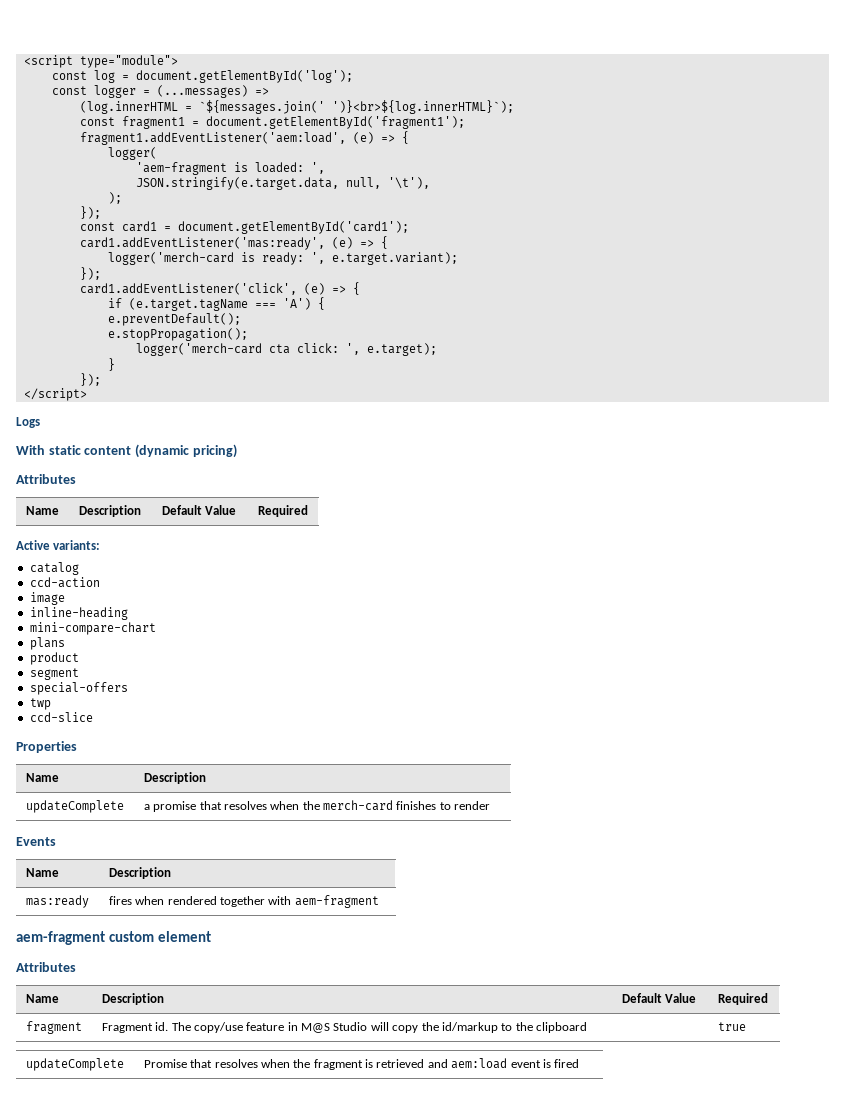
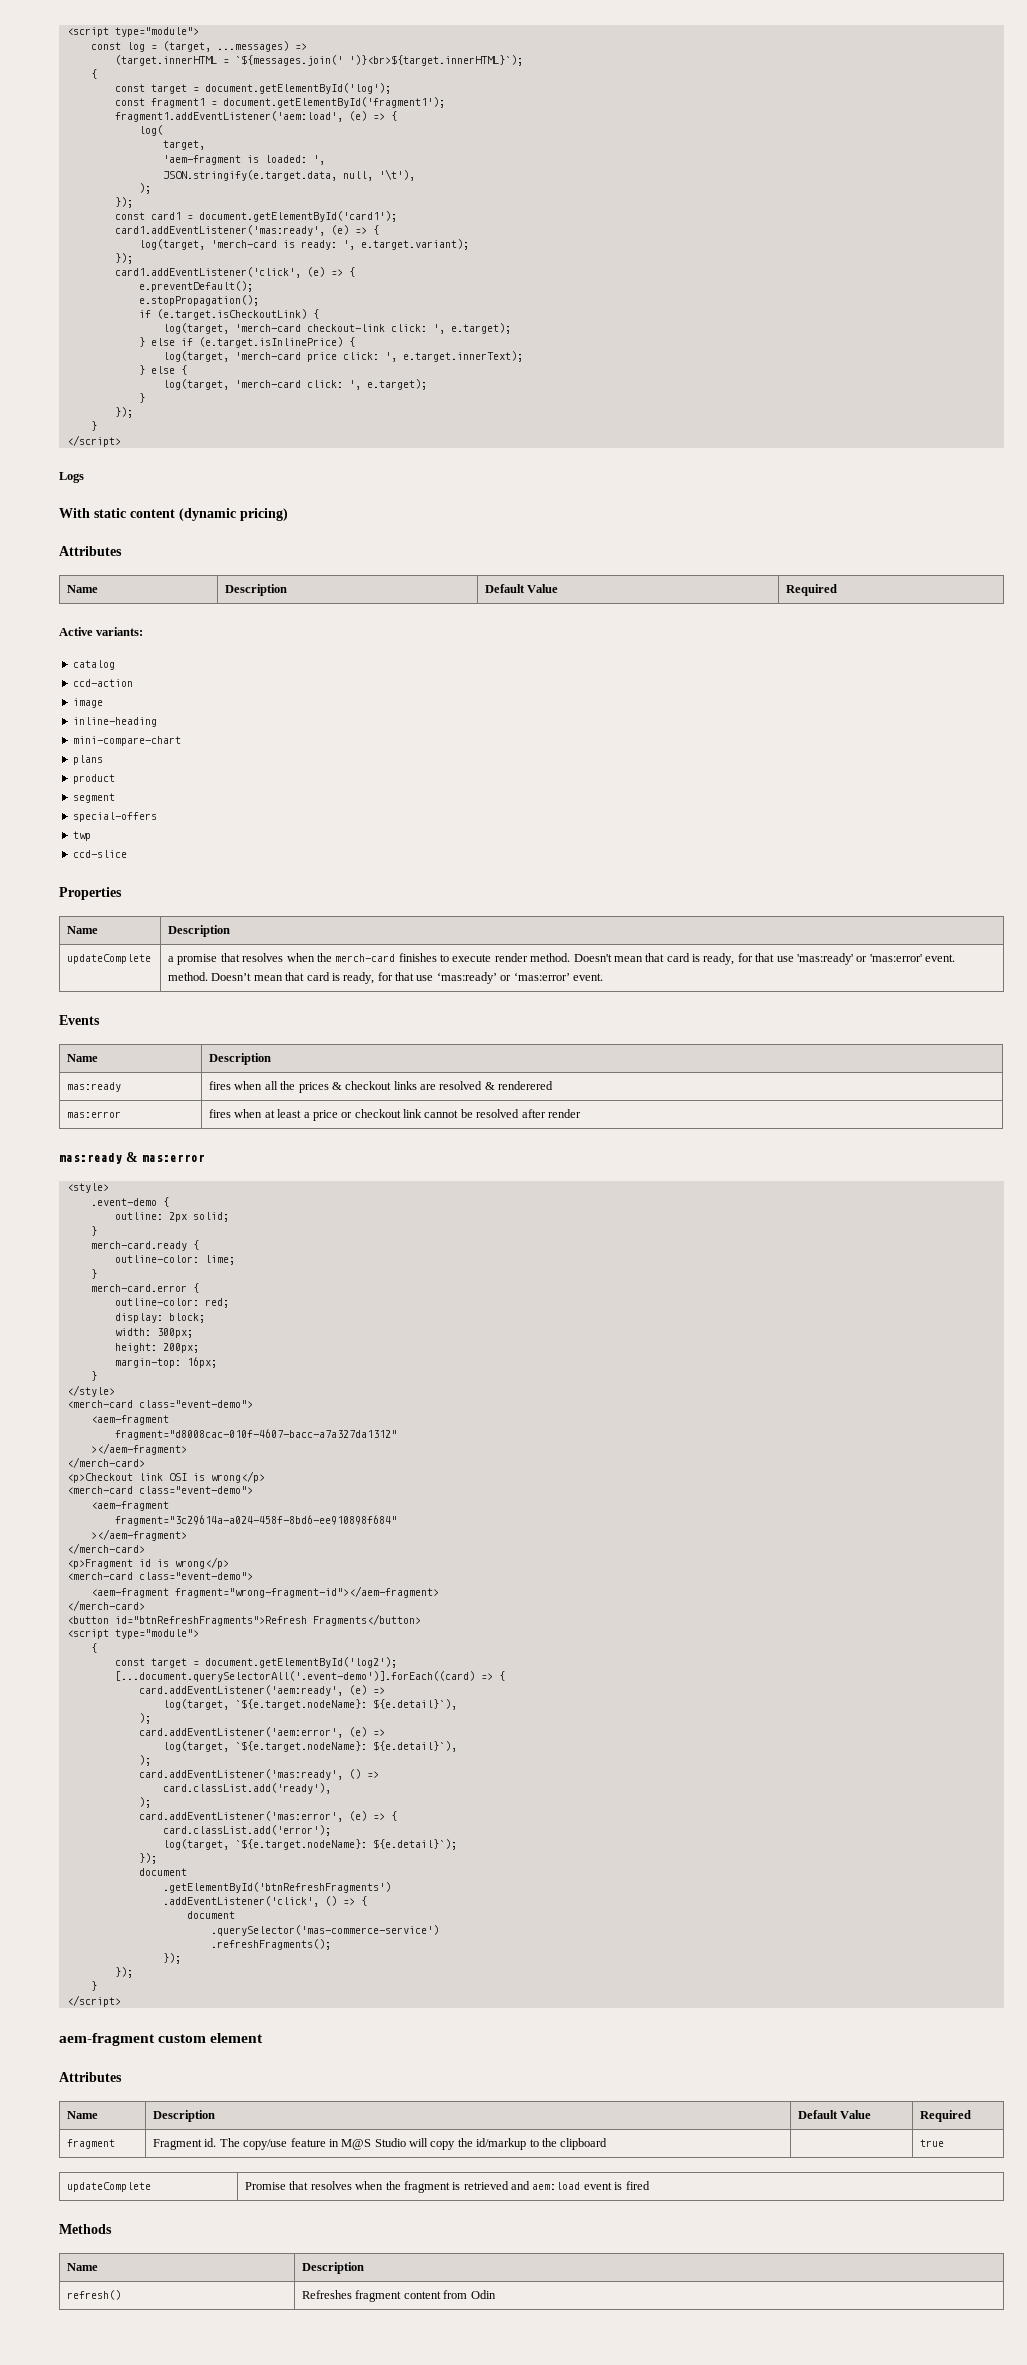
- const log = document.getElementById('log');
- const logger = (...messages) =>
- (log.innerHTML = `${messages.join(' ')}<br>${log.innerHTML}`);
+ const log = (target, ...messages) =>
+ (target.innerHTML = `${messages.join(' ')}<br>${target.innerHTML}`);
+ {
+ const target = document.getElementById('log');
- logger(
+ log(
+ target,
- logger('merch-card is ready: ', e.target.variant);
+ log(target, 'merch-card is ready: ', e.target.variant);
- if (e.target.tagName === 'A') {
  e.preventDefault();
  e.stopPropagation();
- logger('merch-card cta click: ', e.target);
+ if (e.target.isCheckoutLink) {
+ log(target, 'merch-card checkout-link click: ', e.target);
+ } else if (e.target.isInlinePrice) {
+ log(target, 'merch-card price click: ', e.target.innerText);
+ } else {
+ log(target, 'merch-card click: ', e.target);
  }
  });
+ }
- updateComplete | a promise that resolves when the merch-card finishes to render
+ updateComplete | a promise that resolves when the merch-card finishes to execute render method. Doesn't mean that card is ready, for that use 'mas:ready' or 'mas:error' event. method. Doesn’t mean that card is ready, for that use ‘mas:ready’ or ‘mas:error’ event.
- mas:ready | fires when rendered together with aem-fragment
+ mas:ready | fires when all the prices & checkout links are resolved & renderered
+ mas:error | fires when at least a price or checkout link cannot be resolved after render
+ mas:ready & mas:error
+ <style>
+ .event-demo {
+ outline: 2px solid;
+ }
+ merch-card.ready {
+ outline-color: lime;
+ }
+ merch-card.error {
+ outline-color: red;
+ display: block;
+ width: 300px;
+ height: 200px;
+ margin-top: 16px;
+ }
+ </style>
+ <merch-card class="event-demo">
+ <aem-fragment
+ fragment="d8008cac-010f-4607-bacc-a7a327da1312"
+ ></aem-fragment>
+ </merch-card>
+ <p>Checkout link OSI is wrong</p>
+ <merch-card class="event-demo">
+ <aem-fragment
+ fragment="3c29614a-a024-458f-8bd6-ee910898f684"
+ ></aem-fragment>
+ </merch-card>
+ <p>Fragment id is wrong</p>
+ <merch-card class="event-demo">
+ <aem-fragment fragment="wrong-fragment-id"></aem-fragment>
+ </merch-card>
+ <button id="btnRefreshFragments">Refresh Fragments</button>
+ <script type="module">
+ {
+ const target = document.getElementById('log2');
+ [...document.querySelectorAll('.event-demo')].forEach((card) => {
+ card.addEventListener('aem:ready', (e) =>
+ log(target, `${e.target.nodeName}: ${e.detail}`),
+ );
+ card.addEventListener('aem:error', (e) =>
+ log(target, `${e.target.nodeName}: ${e.detail}`),
+ );
+ card.addEventListener('mas:ready', () =>
+ card.classList.add('ready'),
+ );
+ card.addEventListener('mas:error', (e) => {
+ card.classList.add('error');
+ log(target, `${e.target.nodeName}: ${e.detail}`);
+ });
+ document
+ .getElementById('btnRefreshFragments')
+ .addEventListener('click', () => {
+ document
+ .querySelector('mas-commerce-service')
+ .refreshFragments();
+ });
+ });
+ }
+ </script>
+ Methods
+ Name | Description
+ refresh() | Refreshes fragment content from Odin

